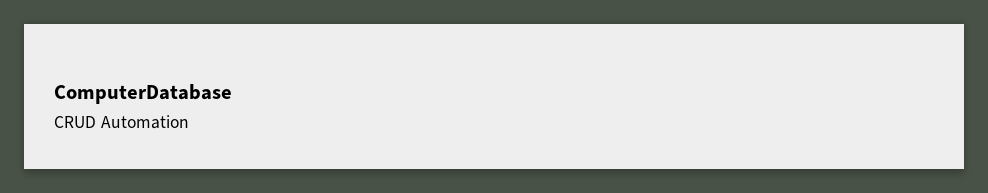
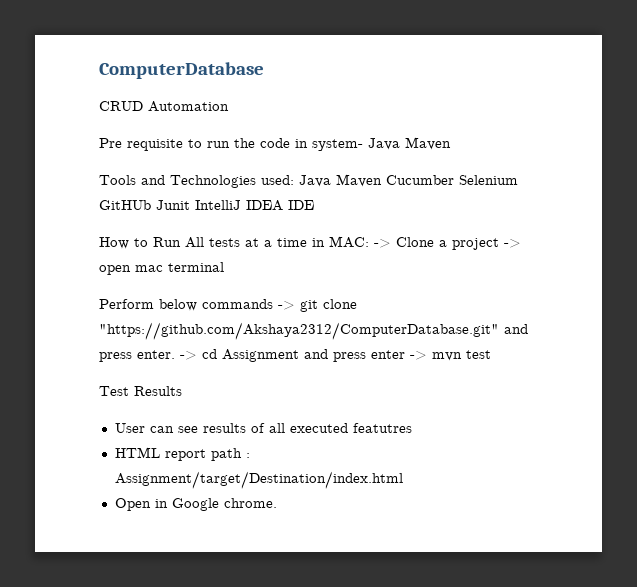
+ Pre requisite to run the code in system- Java Maven
+ Tools and Technologies used: Java Maven Cucumber Selenium GitHUb Junit IntelliJ IDEA IDE
+ How to Run All tests at a time in MAC: -> Clone a project -> open mac terminal
+ Perform below commands -> git clone "https://github.com/Akshaya2312/ComputerDatabase.git" and press enter. -> cd Assignment and press enter -> mvn test
+ Test Results
+ User can see results of all executed featutres
+ HTML report path : Assignment/target/Destination/index.html
+ Open in Google chrome.

